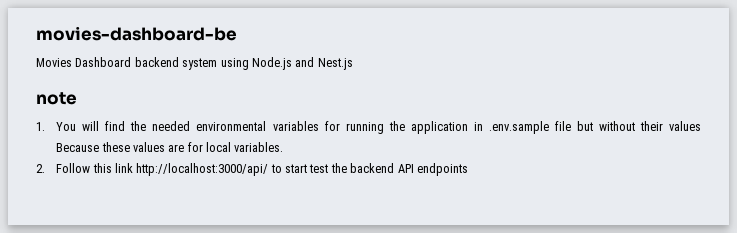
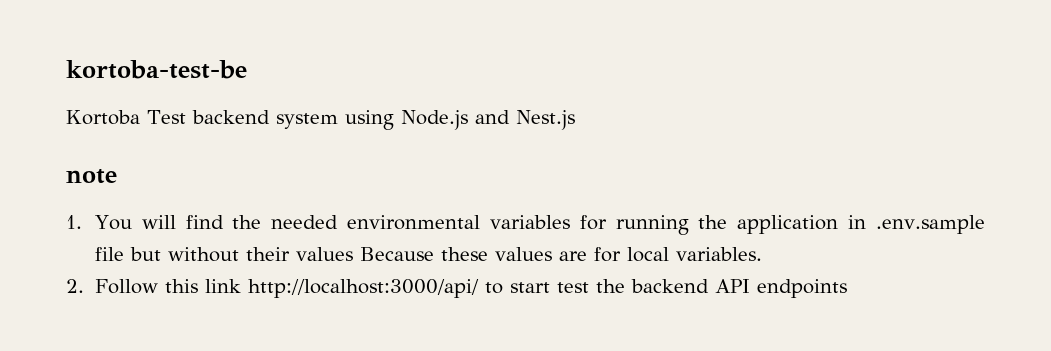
- movies-dashboard-be
- Movies Dashboard backend system using Node.js and Nest.js
+ kortoba-test-be
+ Kortoba Test backend system using Node.js and Nest.js

